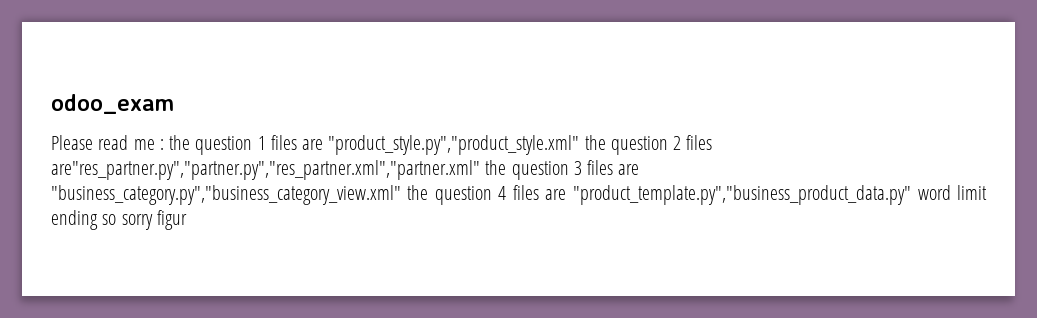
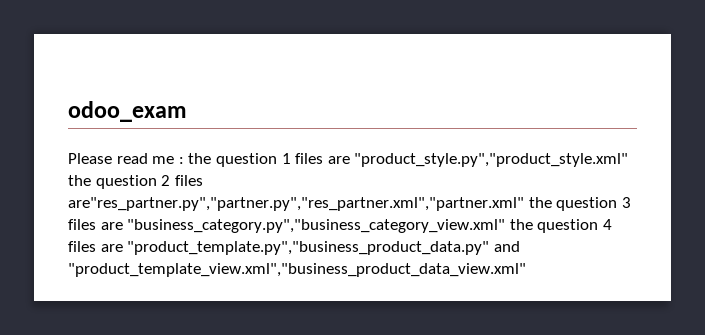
- Please read me : the question 1 files are "product_style.py","product_style.xml" the question 2 files are"res_partner.py","partner.py","res_partner.xml","partner.xml" the question 3 files are "business_category.py","business_category_view.xml" the question 4 files are "product_template.py","business_product_data.py" word limit ending so sorry figur
+ Please read me : the question 1 files are "product_style.py","product_style.xml" the question 2 files are"res_partner.py","partner.py","res_partner.xml","partner.xml" the question 3 files are "business_category.py","business_category_view.xml" the question 4 files are "product_template.py","business_product_data.py" and "product_template_view.xml","business_product_data_view.xml"

